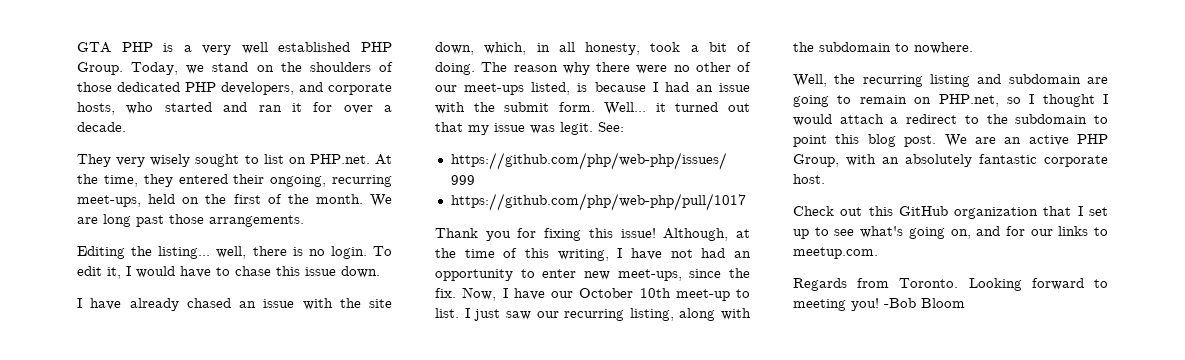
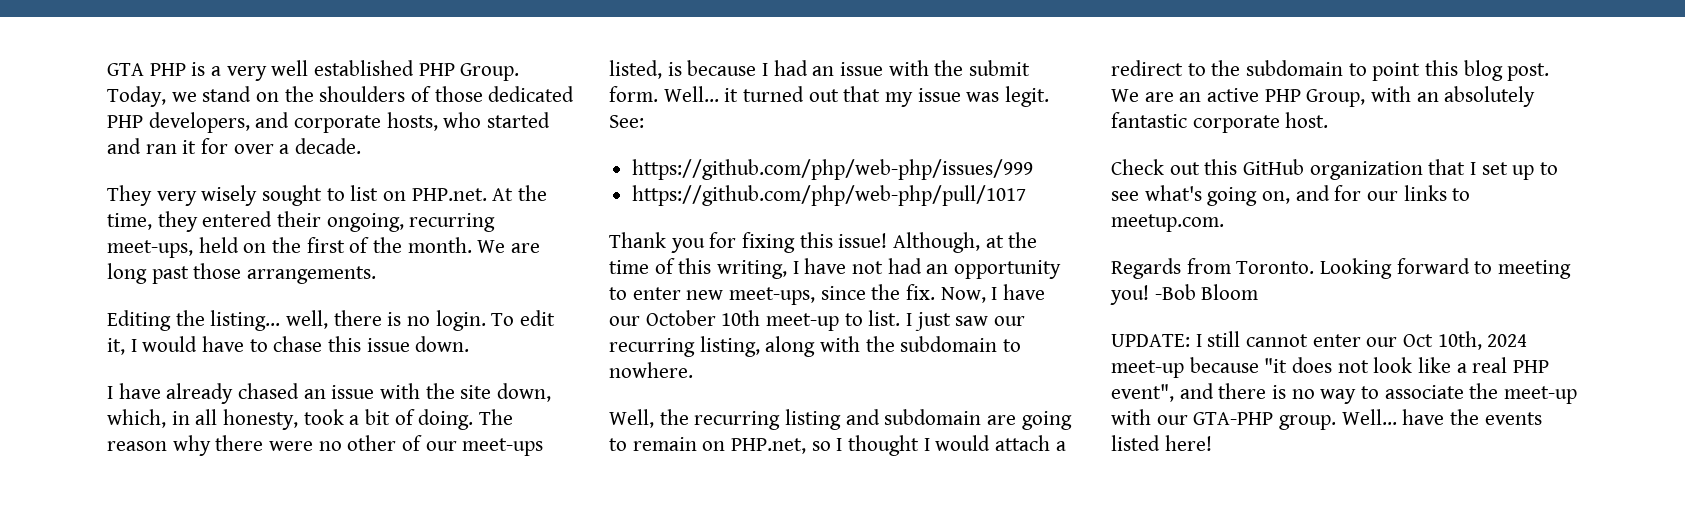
+ UPDATE: I still cannot enter our Oct 10th, 2024 meet-up because "it does not look like a real PHP event", and there is no way to associate the meet-up with our GTA-PHP group. Well... have the events listed here!

